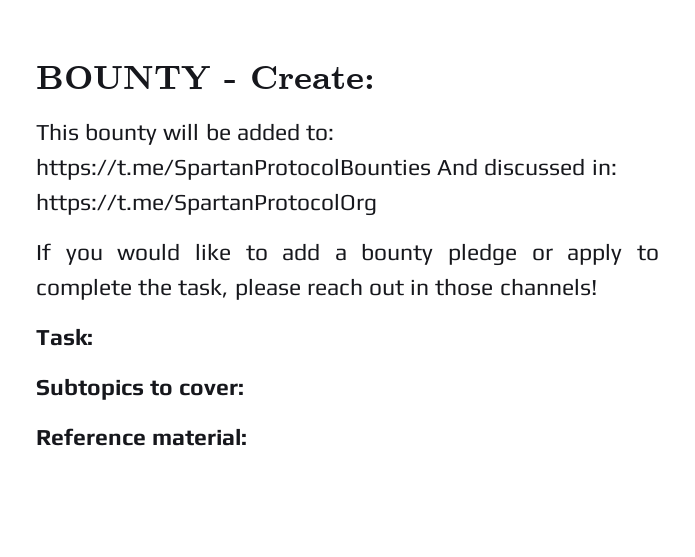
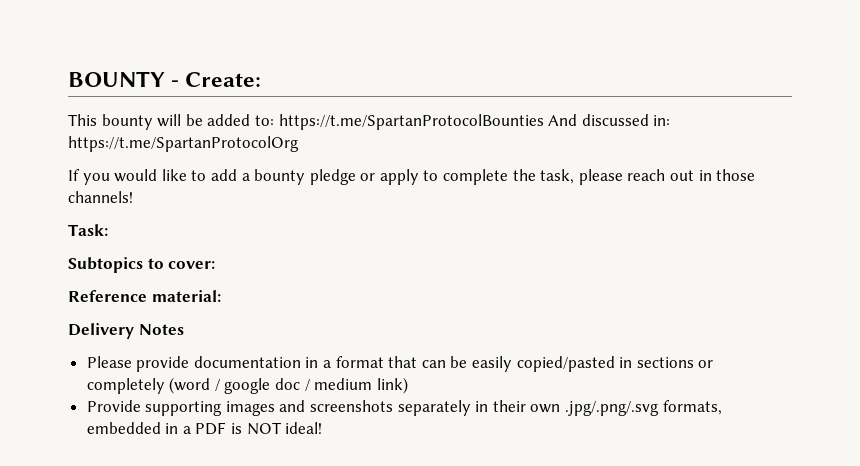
+ Delivery Notes
+ Please provide documentation in a format that can be easily copied/pasted in sections or completely (word / google doc / medium link)
+ Provide supporting images and screenshots separately in their own .jpg/.png/.svg formats, embedded in a PDF is NOT ideal!

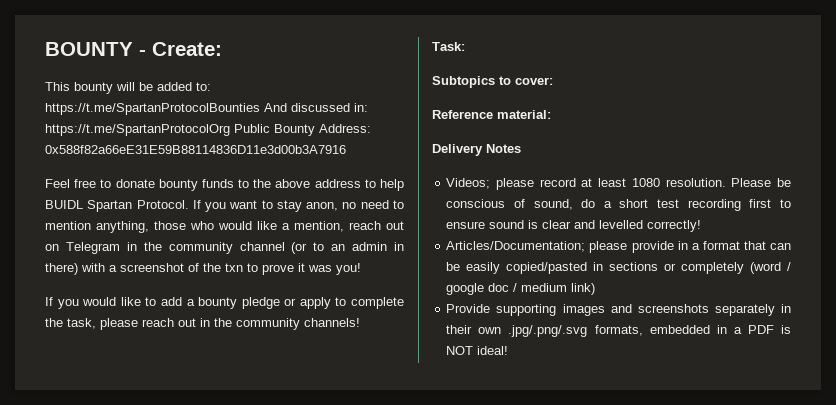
- This bounty will be added to: https://t.me/SpartanProtocolBounties And discussed in: https://t.me/SpartanProtocolOrg
+ This bounty will be added to: https://t.me/SpartanProtocolBounties And discussed in: https://t.me/SpartanProtocolOrg Public Bounty Address: 0x588f82a66eE31E59B88114836D11e3d00b3A7916
+ Feel free to donate bounty funds to the above address to help BUIDL Spartan Protocol. If you want to stay anon, no need to mention anything, those who would like a mention, reach out on Telegram in the community channel (or to an admin in there) with a screenshot of the txn to prove it was you!
- If you would like to add a bounty pledge or apply to complete the task, please reach out in those channels!
+ If you would like to add a bounty pledge or apply to complete the task, please reach out in the community channels!
- Please provide documentation in a format that can be easily copied/pasted in sections or completely (word / google doc / medium link)
+ Videos; please record at least 1080 resolution. Please be conscious of sound, do a short test recording first to ensure sound is clear and levelled correctly!
+ Articles/Documentation; please provide in a format that can be easily copied/pasted in sections or completely (word / google doc / medium link)

